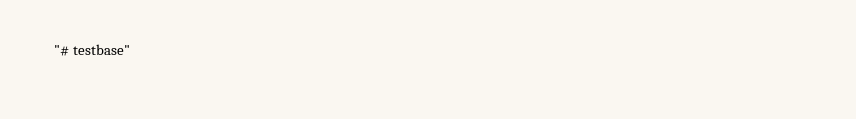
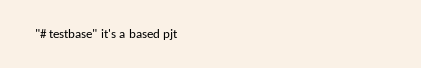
- "# testbase"
+ "# testbase" it's a based pjt

